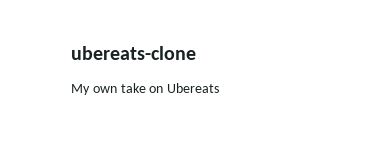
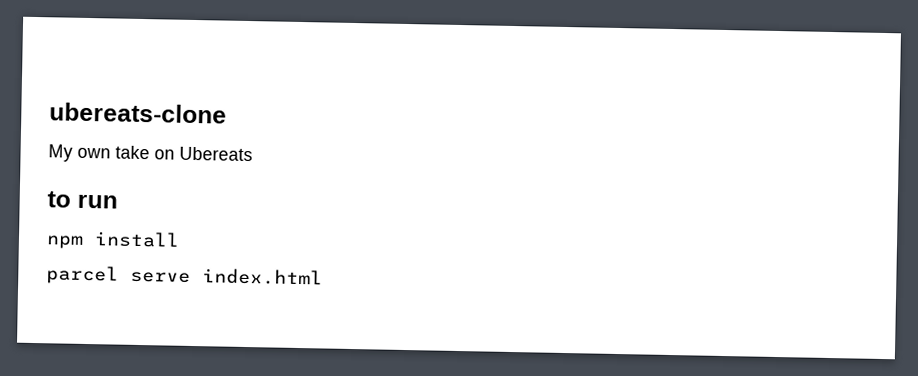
+ to run
+ npm install
+ parcel serve index.html

